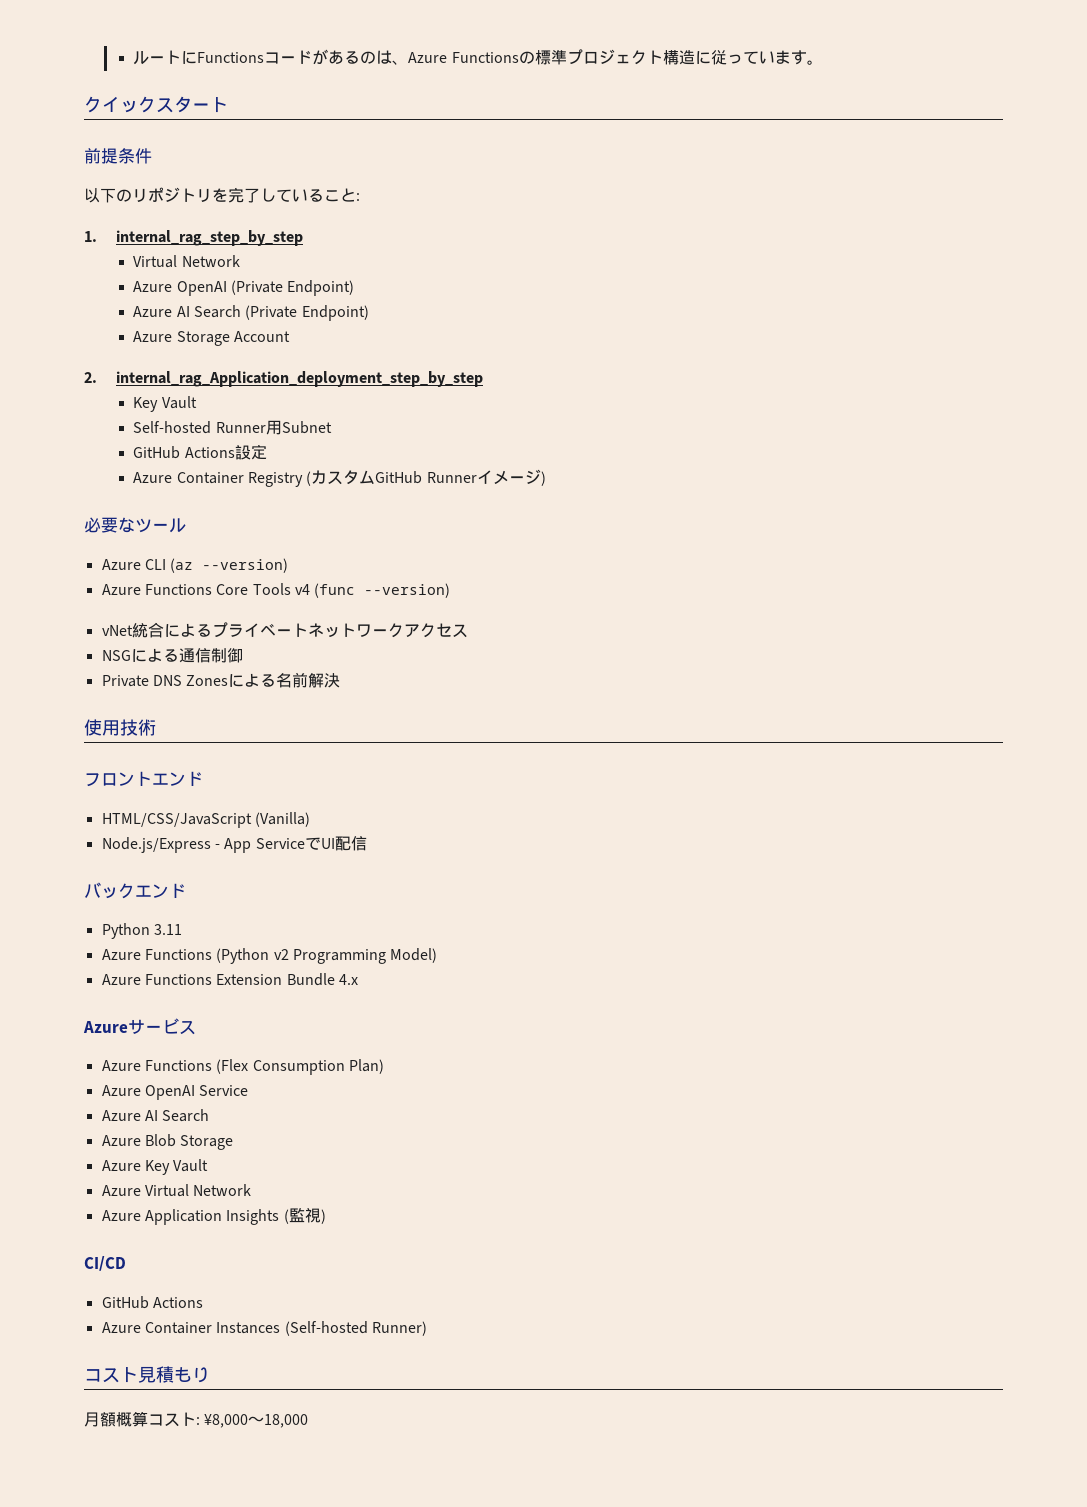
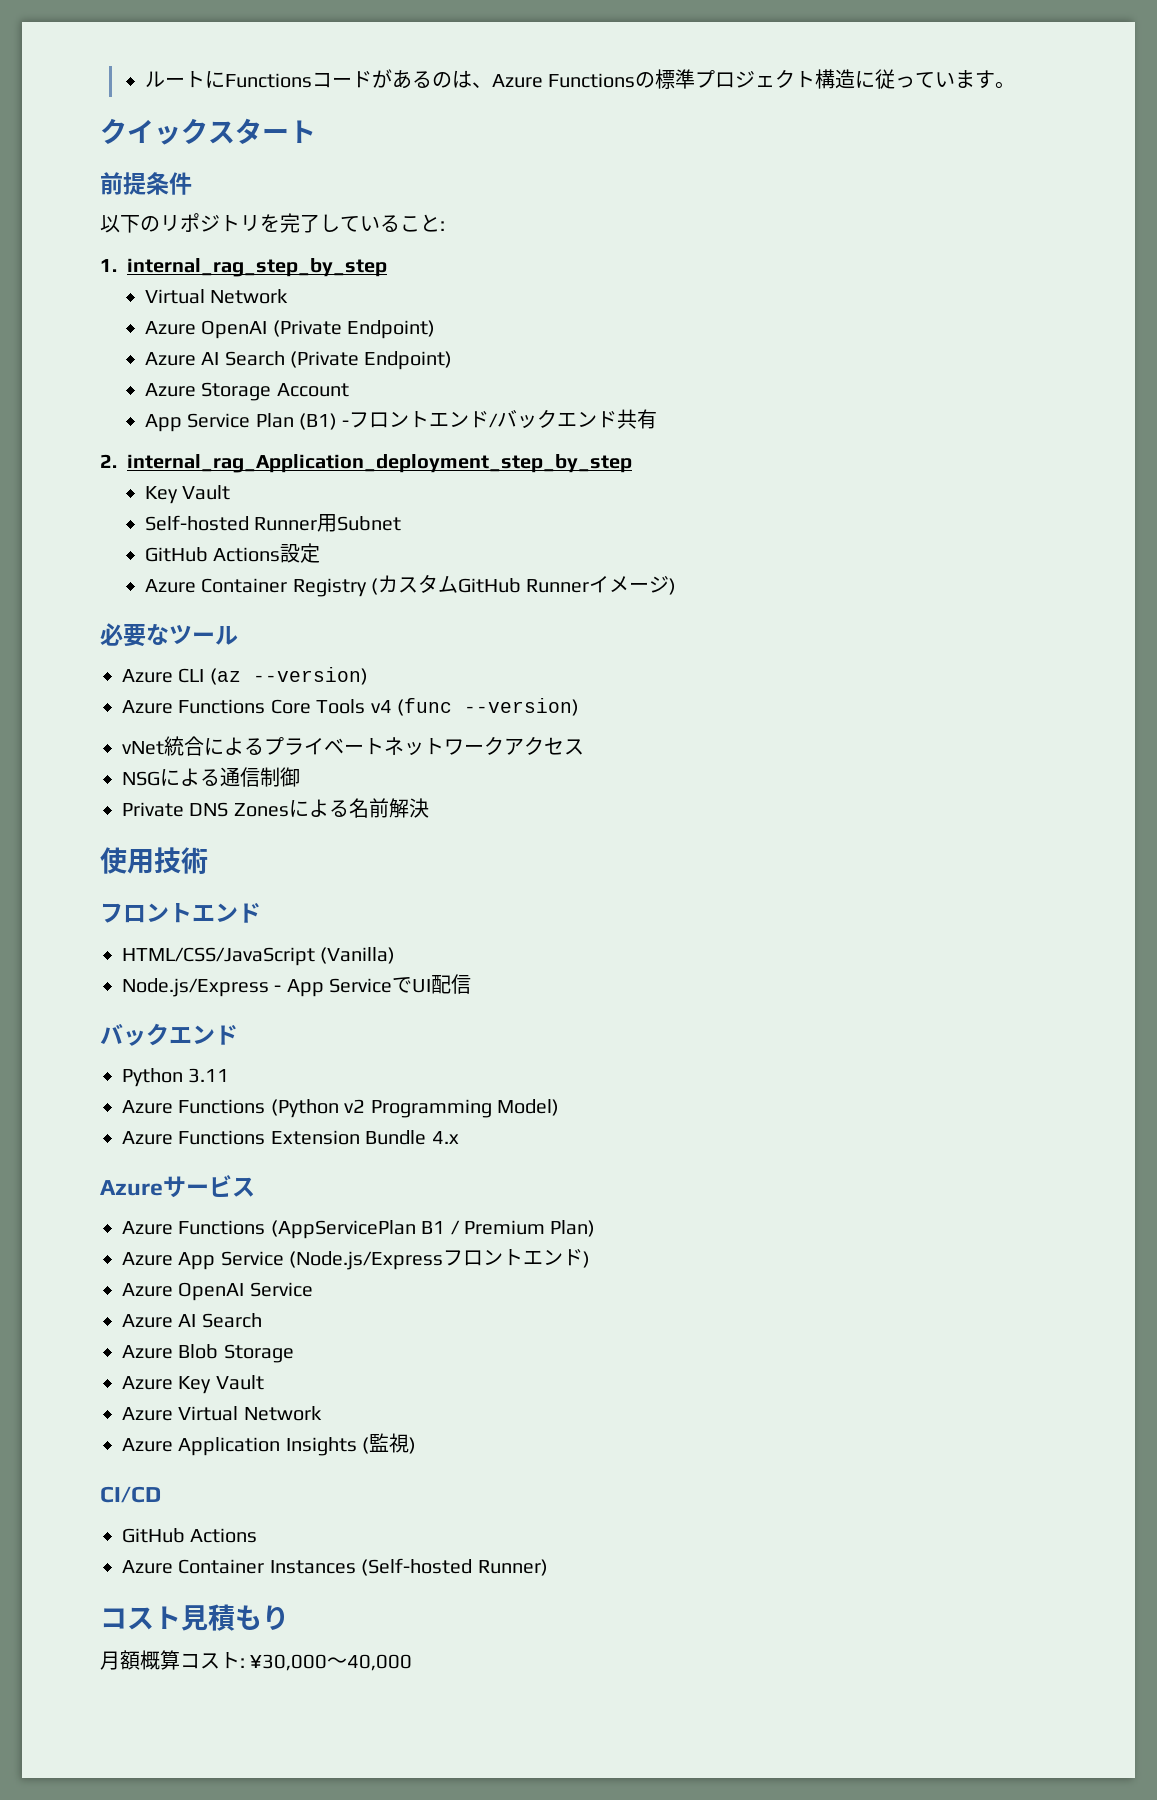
+ App Service Plan (B1) -フロントエンド/バックエンド共有
- Azure Functions (Flex Consumption Plan)
+ Azure Functions (AppServicePlan B1 / Premium Plan)
+ Azure App Service (Node.js/Expressフロントエンド)
- 月額概算コスト: ¥8,000〜18,000
+ 月額概算コスト: ¥30,000〜40,000

